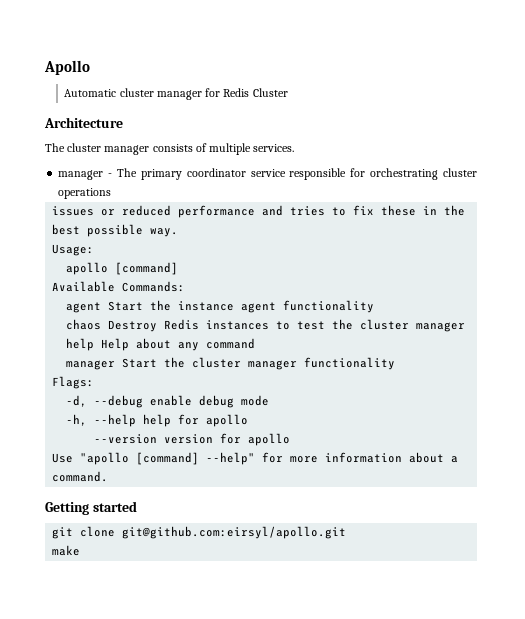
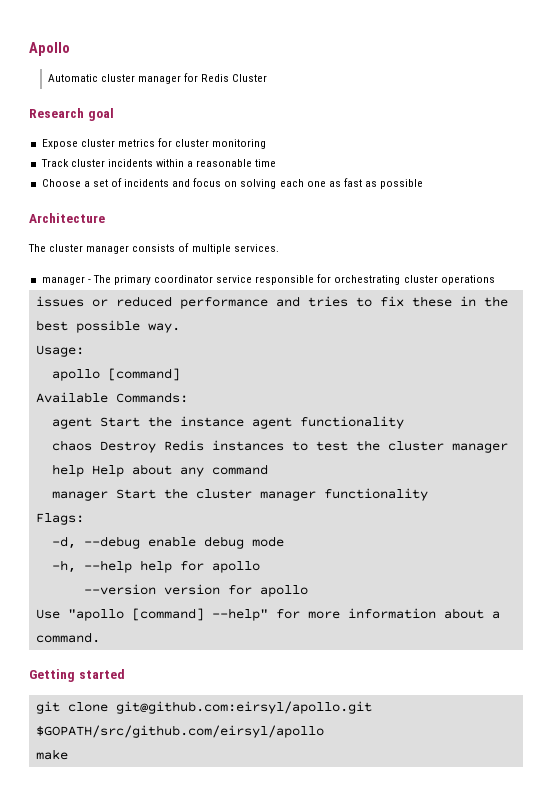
+ Research goal
+ Expose cluster metrics for cluster monitoring
+ Track cluster incidents within a reasonable time
+ Choose a set of incidents and focus on solving each one as fast as possible
- git clone git@github.com:eirsyl/apollo.git
+ git clone git@github.com:eirsyl/apollo.git $GOPATH/src/github.com/eirsyl/apollo

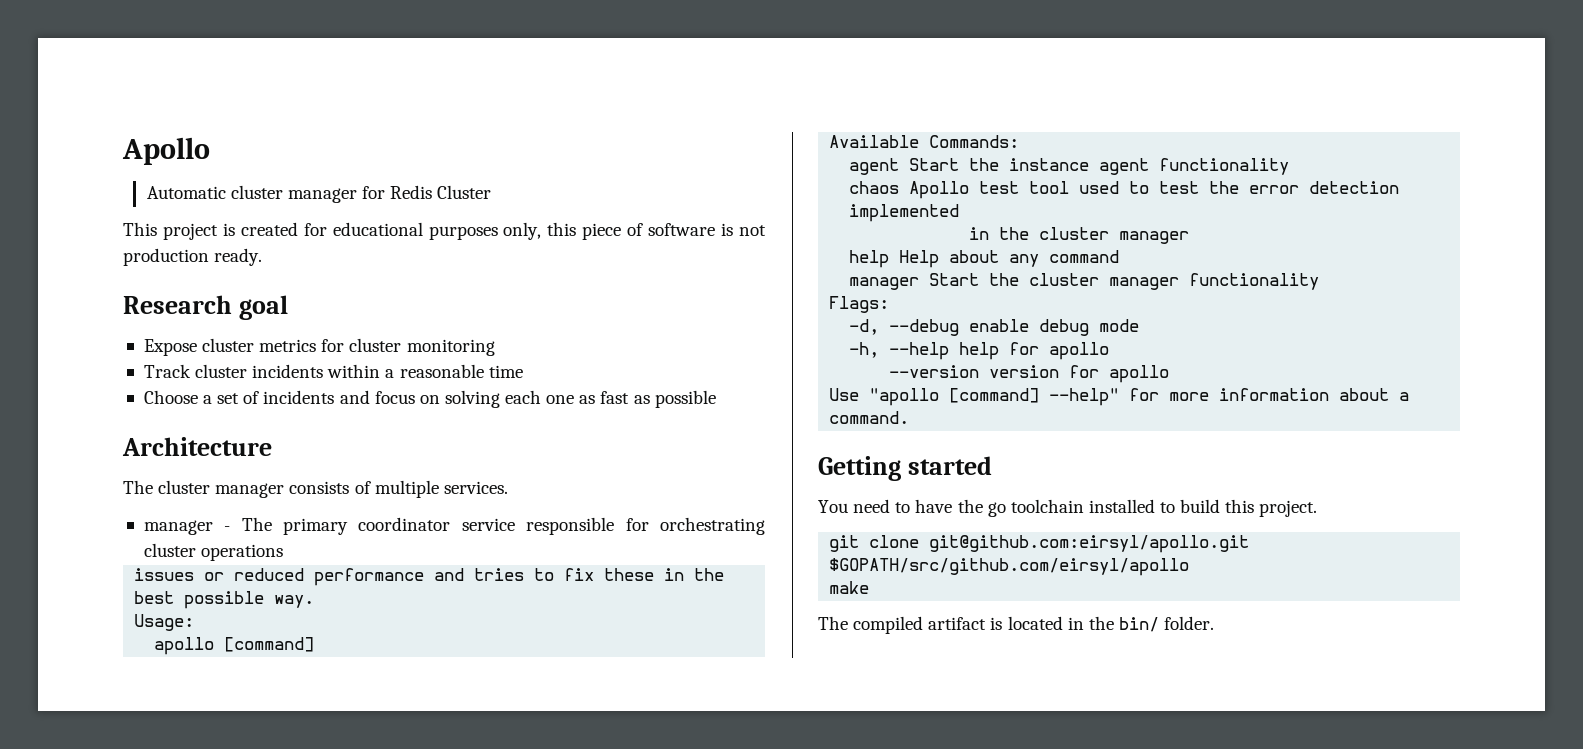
+ This project is created for educational purposes only, this piece of software is not production ready.
- chaos Destroy Redis instances to test the cluster manager
+ chaos Apollo test tool used to test the error detection implemented
+ in the cluster manager
+ You need to have the go toolchain installed to build this project.
+ The compiled artifact is located in the bin/ folder.

